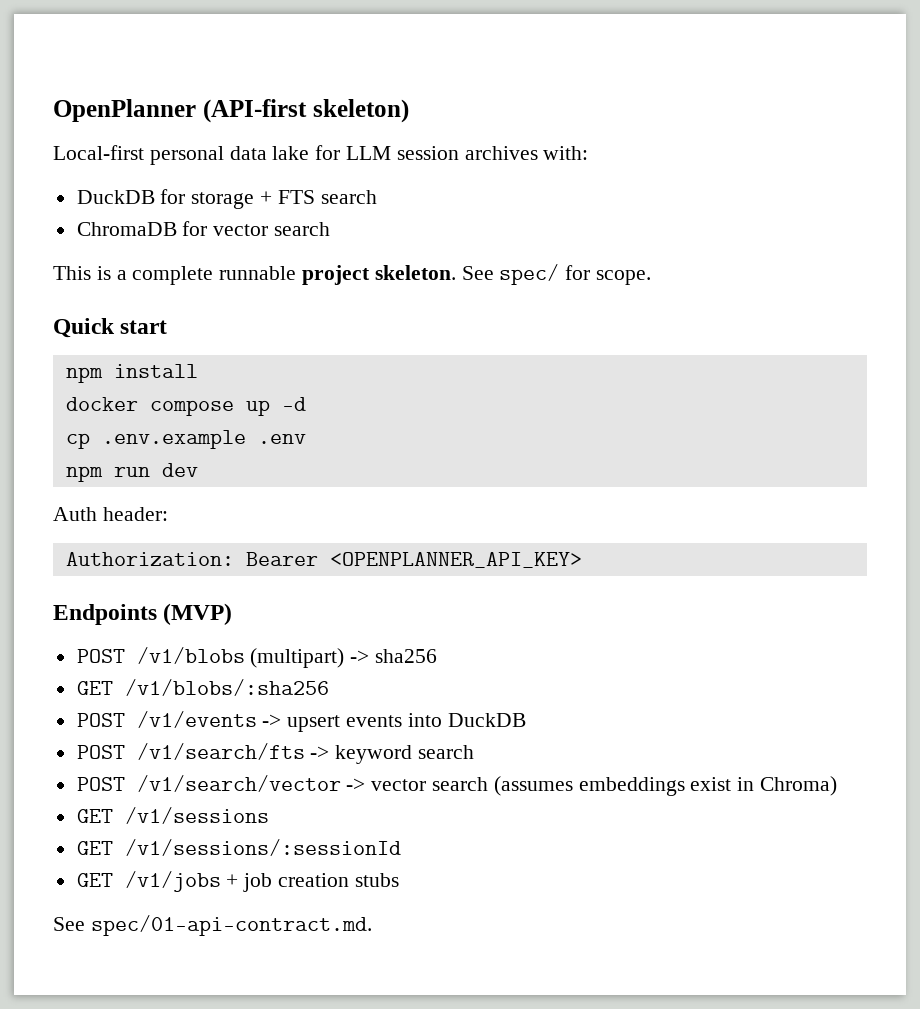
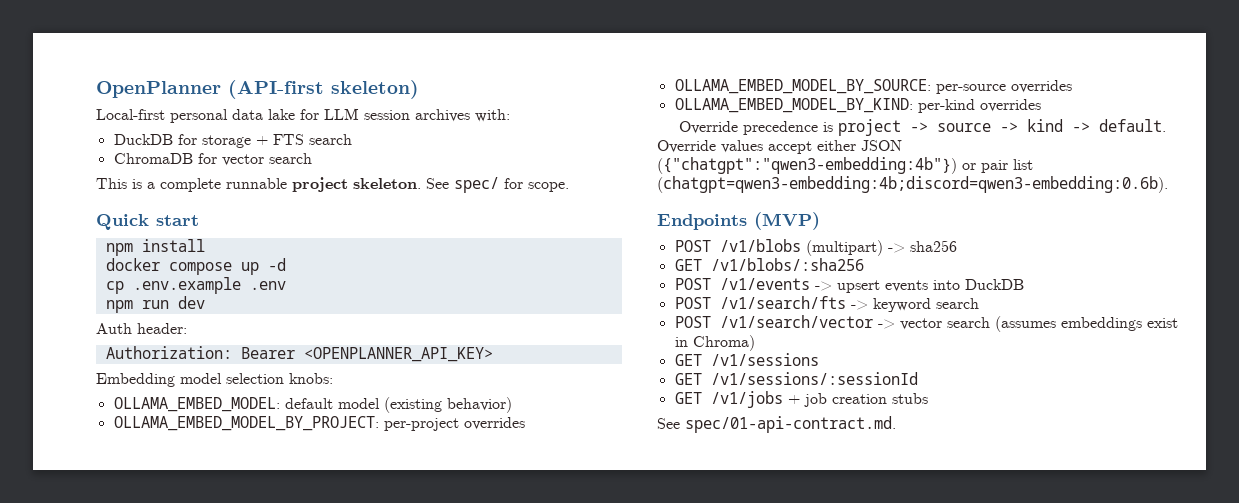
+ Embedding model selection knobs:
+ OLLAMA_EMBED_MODEL: default model (existing behavior)
+ OLLAMA_EMBED_MODEL_BY_PROJECT: per-project overrides
+ OLLAMA_EMBED_MODEL_BY_SOURCE: per-source overrides
+ OLLAMA_EMBED_MODEL_BY_KIND: per-kind overrides
+ Override precedence is project -> source -> kind -> default. Override values accept either JSON ({"chatgpt":"qwen3-embedding:4b"}) or pair list (chatgpt=qwen3-embedding:4b;discord=qwen3-embedding:0.6b).

